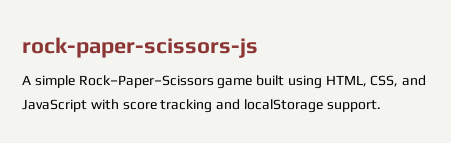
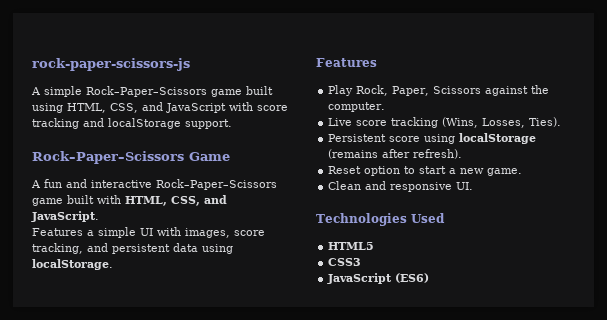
+ Rock–Paper–Scissors Game
+ A fun and interactive Rock–Paper–Scissors game built with HTML, CSS, and JavaScript.
+ Features a simple UI with images, score tracking, and persistent data using localStorage.
+ Features
+ Play Rock, Paper, Scissors against the computer.
+ Live score tracking (Wins, Losses, Ties).
+ Persistent score using localStorage (remains after refresh).
+ Reset option to start a new game.
+ Clean and responsive UI.
+ Technologies Used
+ HTML5
+ CSS3
+ JavaScript (ES6)

